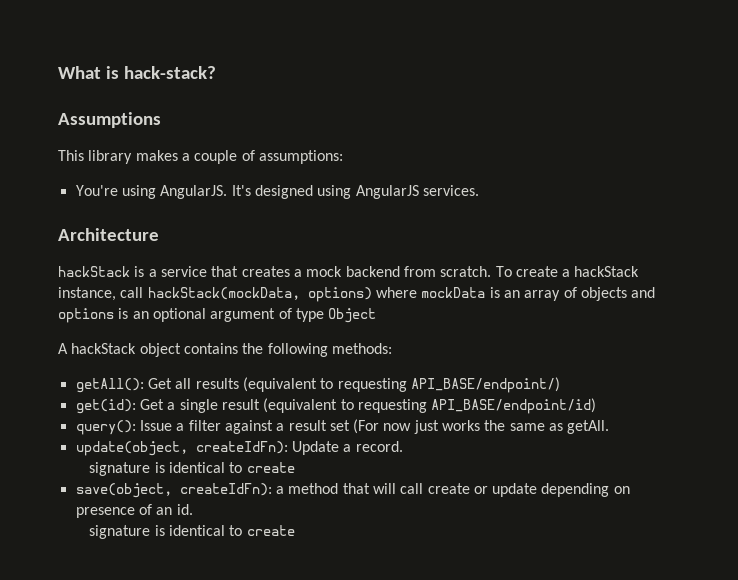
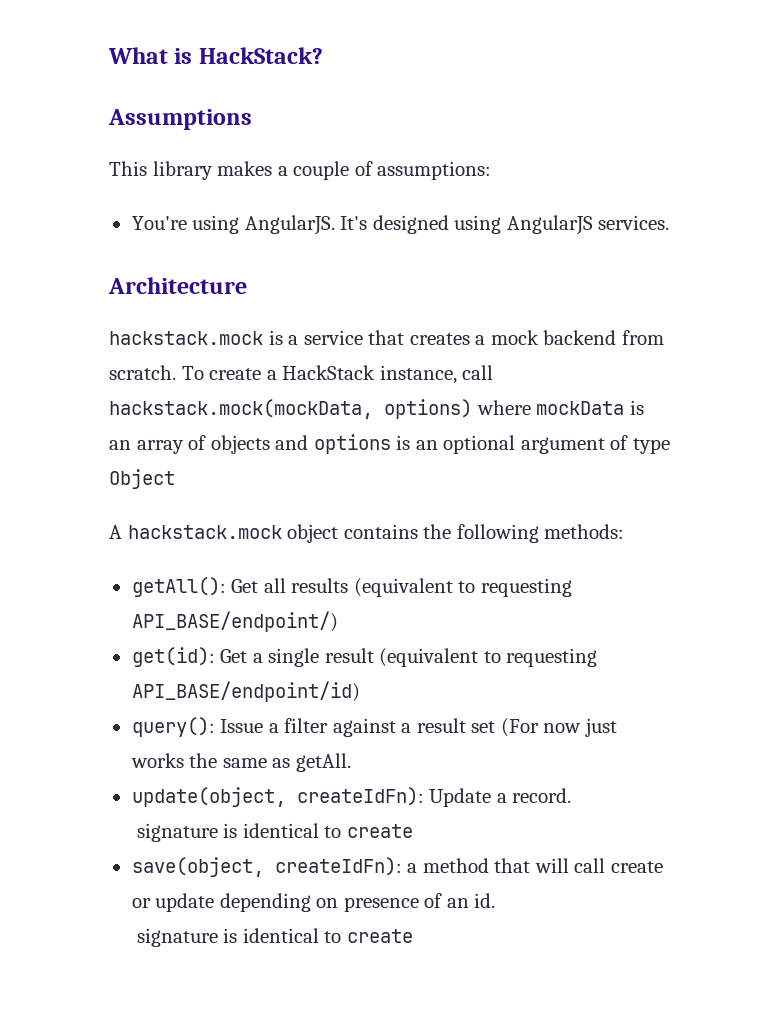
- What is hack-stack?
+ What is HackStack?
- hackStack is a service that creates a mock backend from scratch.
+ hackstack.mock is a service that creates a mock backend from scratch.
- To create a hackStack instance, call hackStack(mockData, options) where mockData is an array of objects and options is an optional argument of type Object
+ To create a HackStack instance, call hackstack.mock(mockData, options) where mockData is an array of objects and options is an optional argument of type Object
- A hackStack object contains the following methods:
+ A hackstack.mock object contains the following methods:

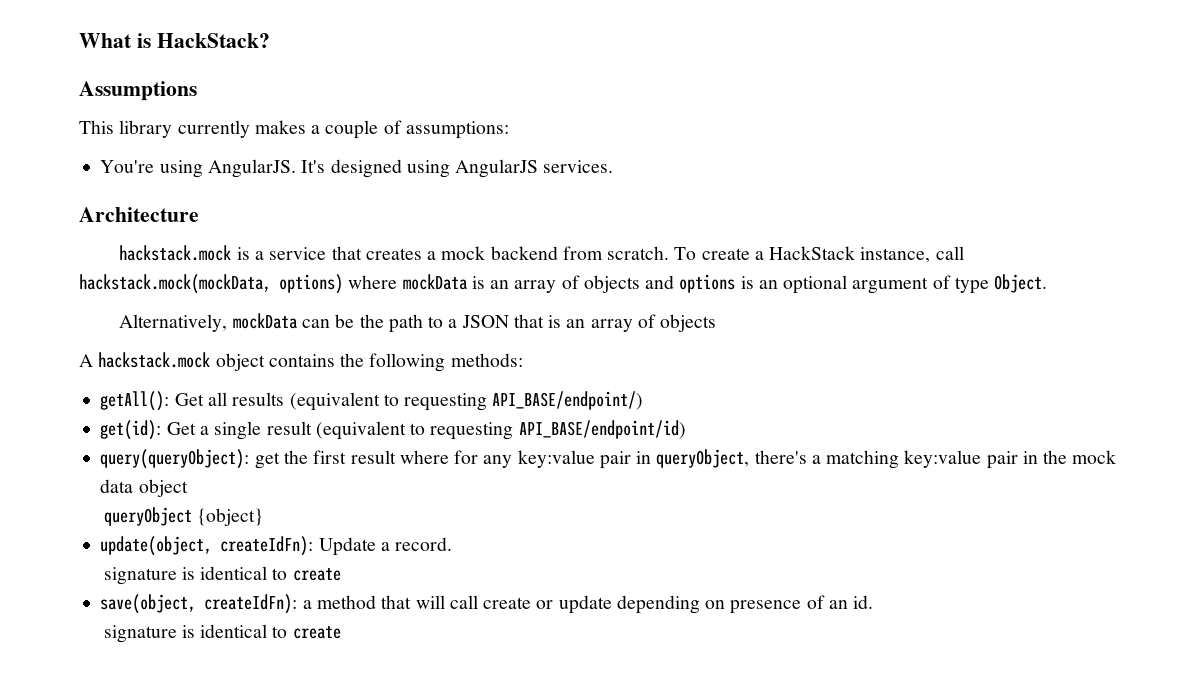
- This library makes a couple of assumptions:
+ This library currently makes a couple of assumptions:
- To create a HackStack instance, call hackstack.mock(mockData, options) where mockData is an array of objects and options is an optional argument of type Object
+ To create a HackStack instance, call hackstack.mock(mockData, options) where mockData is an array of objects and options is an optional argument of type Object.
+ Alternatively, mockData can be the path to a JSON that is an array of objects
- query(): Issue a filter against a result set (For now just works the same as getAll.
+ query(queryObject): get the first result where for any key:value pair in queryObject, there's a matching key:value pair in the mock data object
+ queryObject {object}

